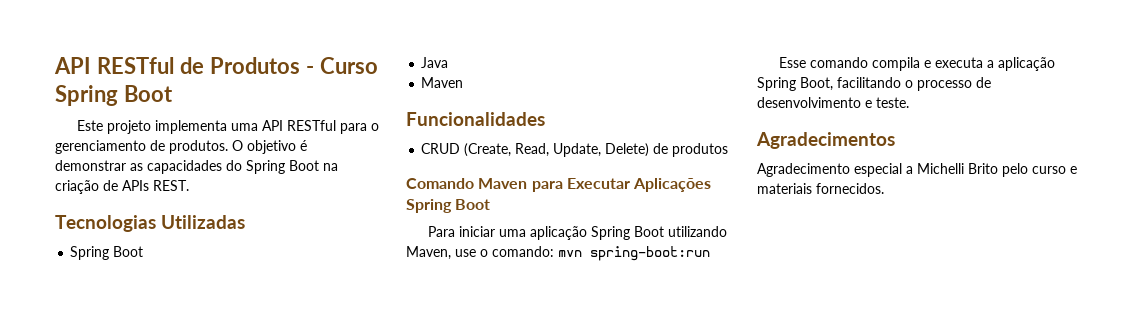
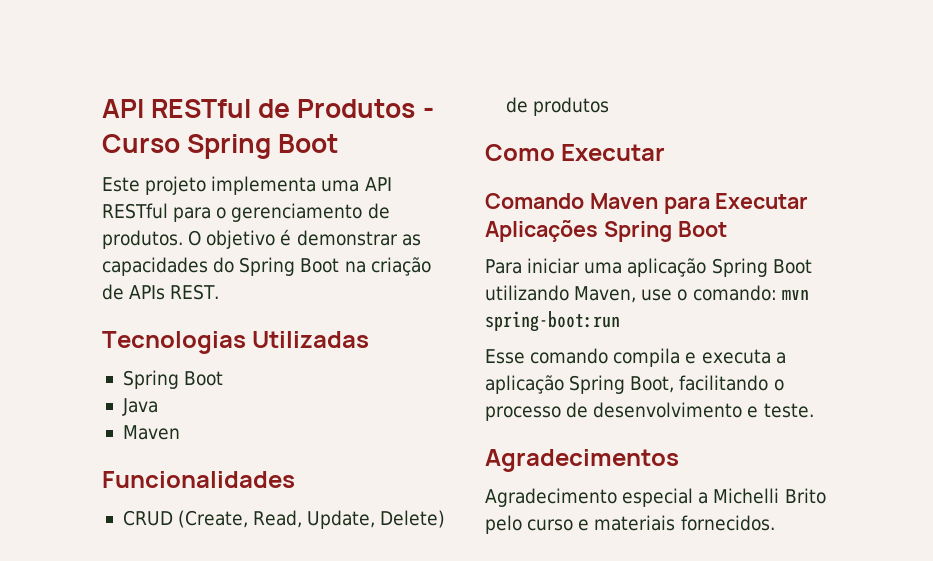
+ Como Executar

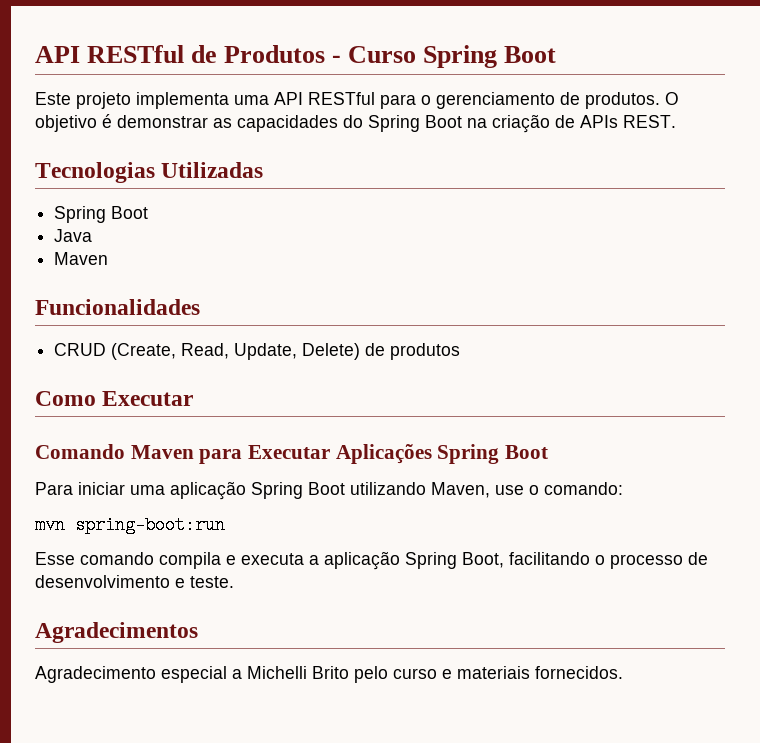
- Para iniciar uma aplicação Spring Boot utilizando Maven, use o comando: mvn spring-boot:run
+ Para iniciar uma aplicação Spring Boot utilizando Maven, use o comando:
+ mvn spring-boot:run

